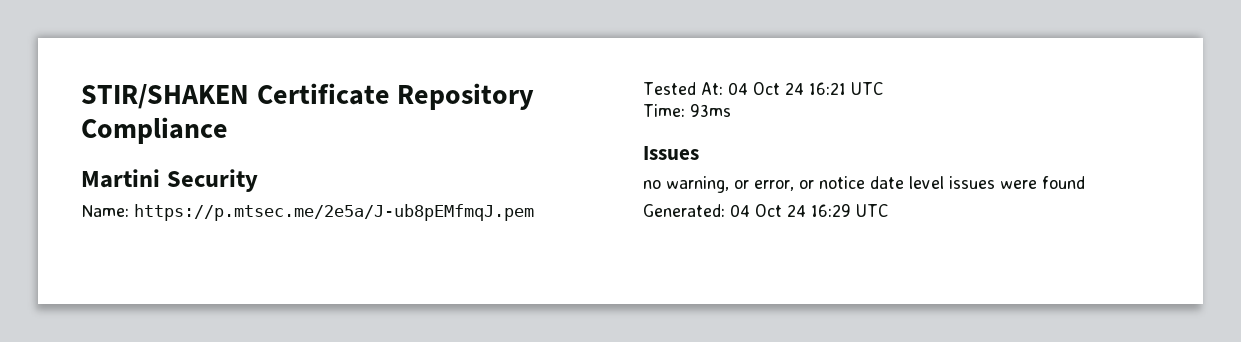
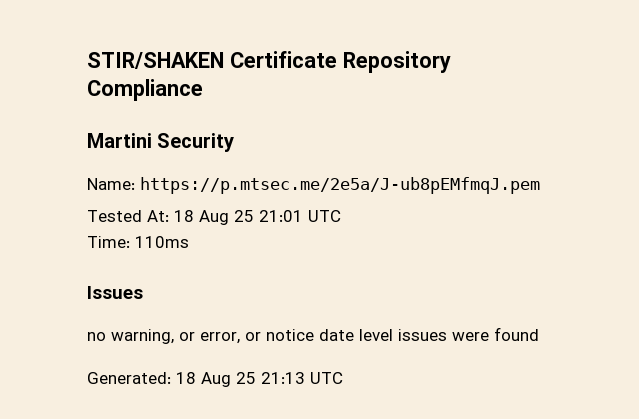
- Tested At: 04 Oct 24 16:21 UTC
+ Tested At: 18 Aug 25 21:01 UTC
- Time: 93ms
+ Time: 110ms
- Generated: 04 Oct 24 16:29 UTC
+ Generated: 18 Aug 25 21:13 UTC

